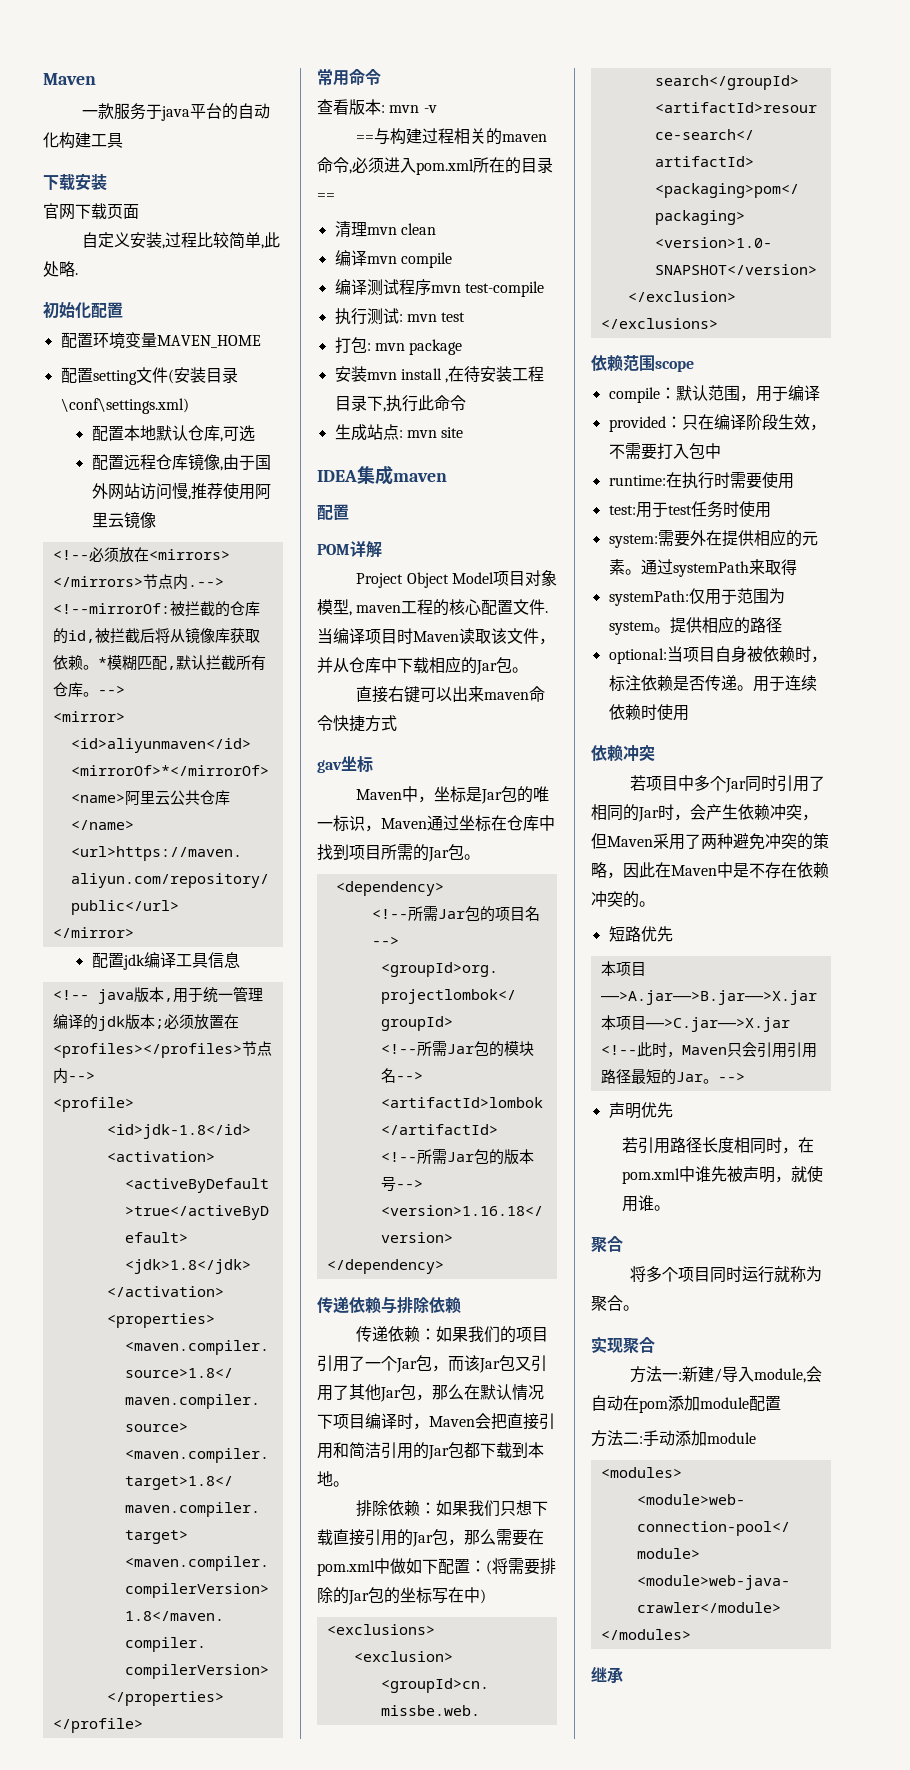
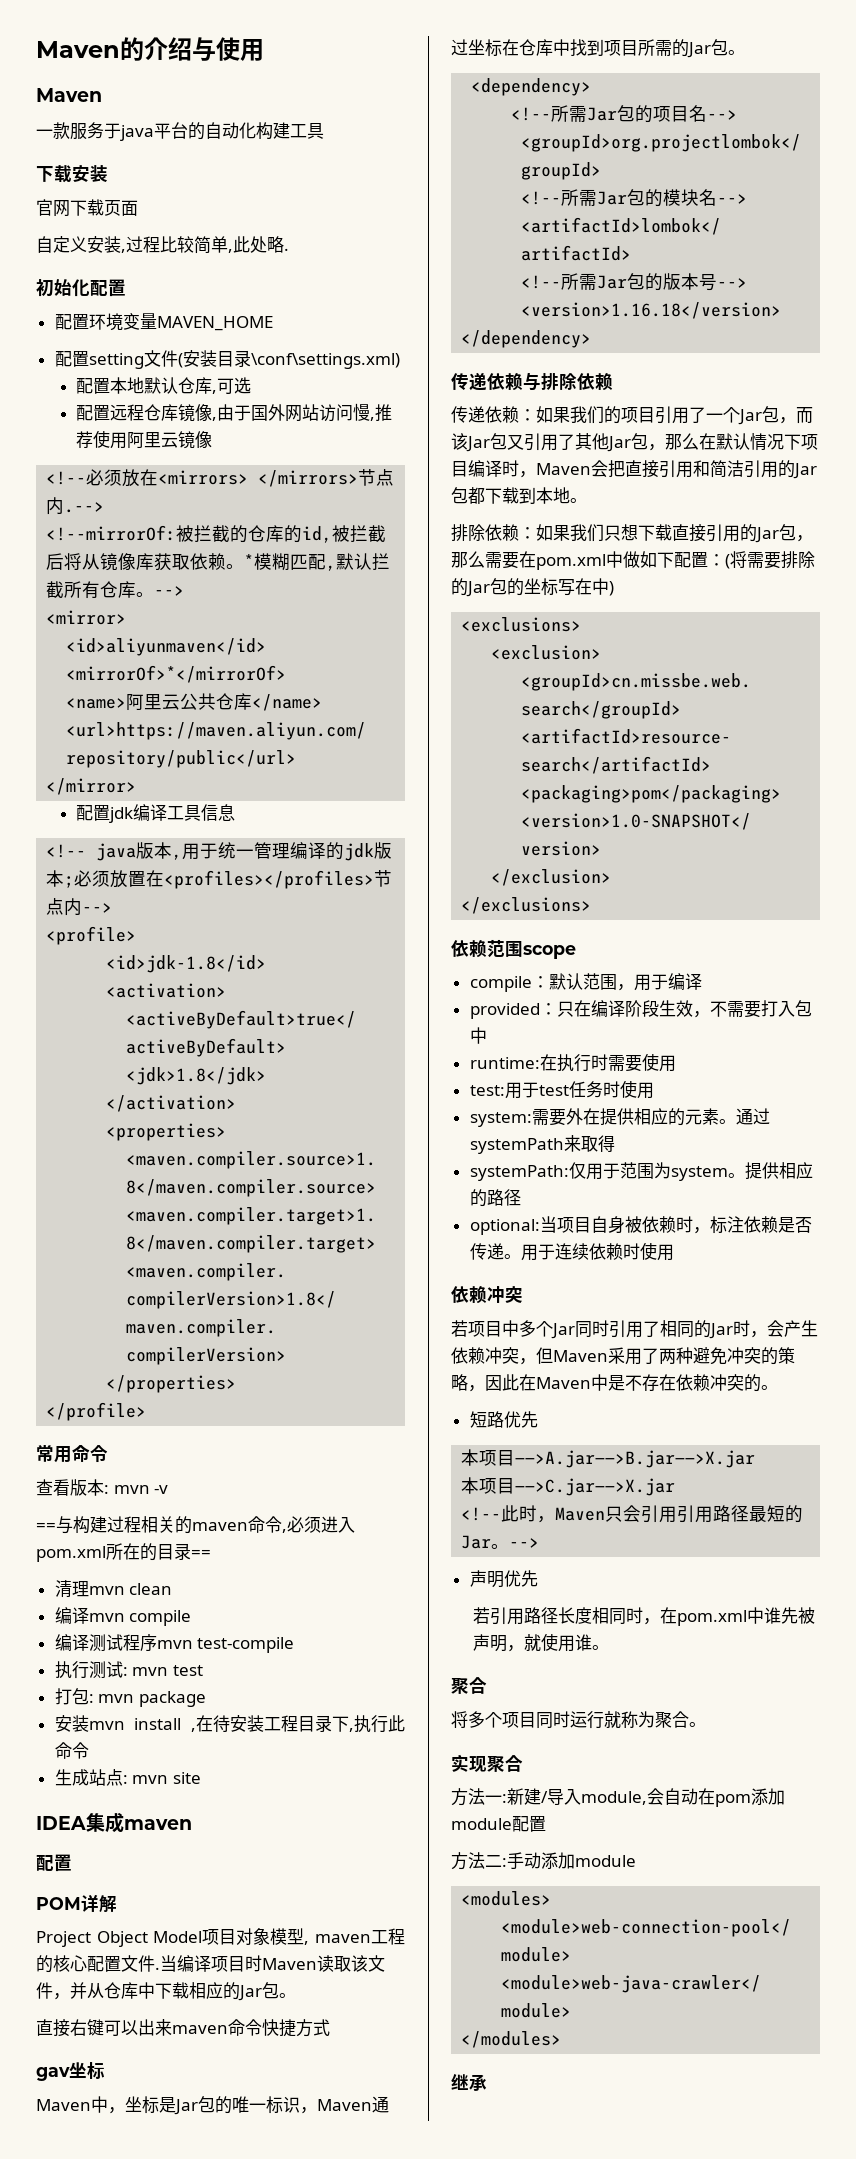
+ Maven的介绍与使用

